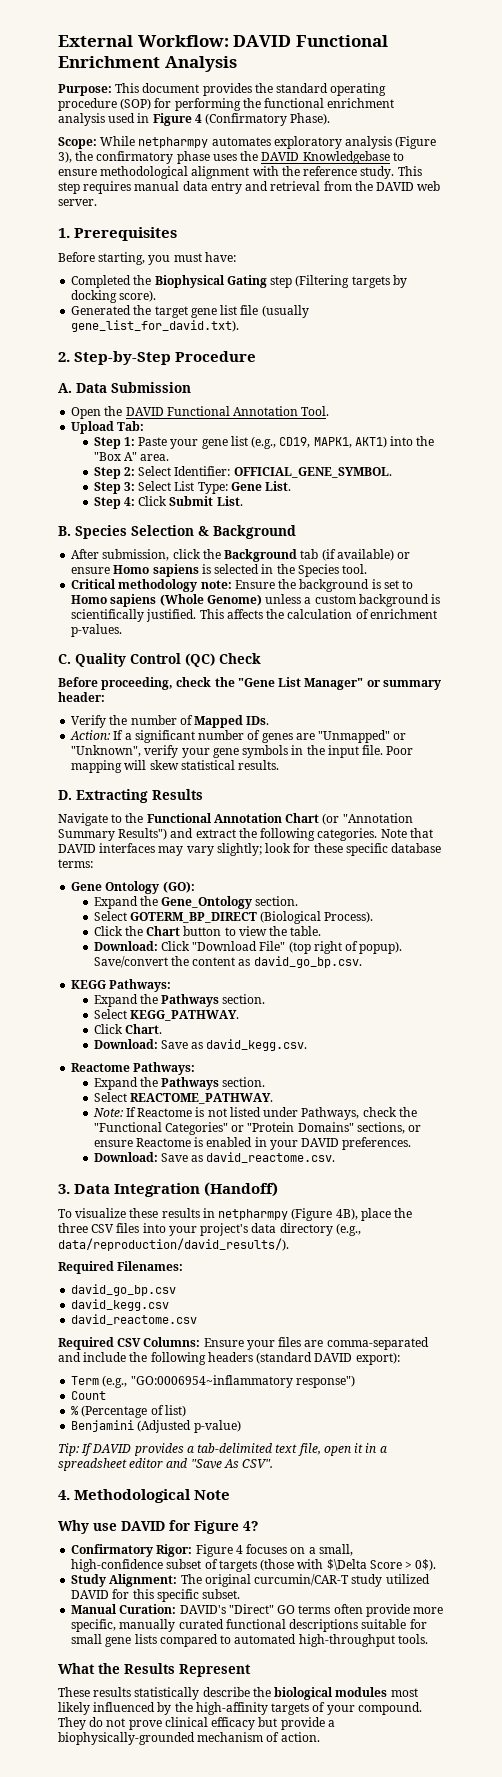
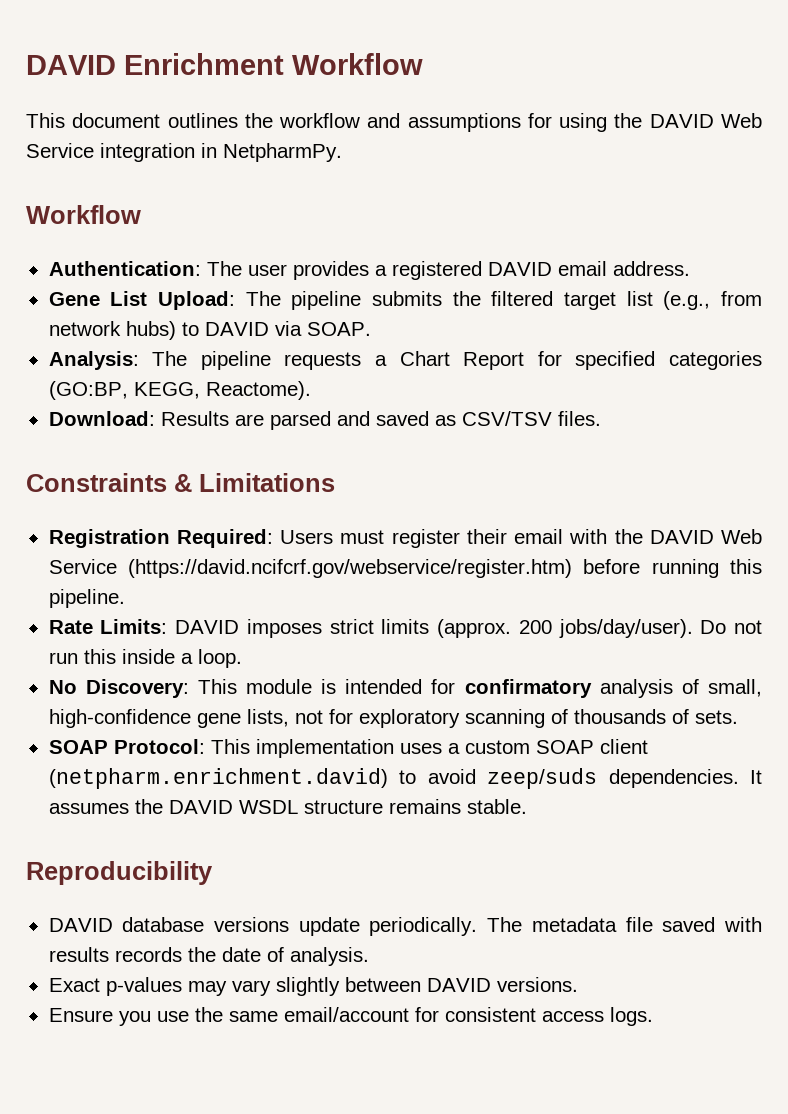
- External Workflow: DAVID Functional Enrichment Analysis
- Purpose: This document provides the standard operating procedure (SOP) for performing the functional enrichment analysis used in Figure 4 (Confirmatory Phase).
- Scope: While netpharmpy automates exploratory analysis (Figure 3), the confirmatory phase uses the DAVID Knowledgebase to ensure methodological alignment with the reference study. This step requires manual data entry and retrieval from the DAVID web server.
- 1. Prerequisites
- Before starting, you must have:
- Completed the Biophysical Gating step (Filtering targets by docking score).
- Generated the target gene list file (usually gene_list_for_david.txt).
- 2. Step-by-Step Procedure
- A. Data Submission
- Open the DAVID Functional Annotation Tool.
- Upload Tab:
- Step 1: Paste your gene list (e.g., CD19, MAPK1, AKT1) into the "Box A" area.
- Step 2: Select Identifier: OFFICIAL_GENE_SYMBOL.
- Step 3: Select List Type: Gene List.
- Step 4: Click Submit List.
- B. Species Selection & Background
- After submission, click the Background tab (if available) or ensure Homo sapiens is selected in the Species tool.
- Critical methodology note: Ensure the background is set to Homo sapiens (Whole Genome) unless a custom background is scientifically justified. This affects the calculation of enrichment p-values.
- C. Quality Control (QC) Check
- Before proceeding, check the "Gene List Manager" or summary header:
- Verify the number of Mapped IDs.
- Action: If a significant number of genes are "Unmapped" or "Unknown", verify your gene symbols in the input file. Poor mapping will skew statistical results.
- D. Extracting Results
- Navigate to the Functional Annotation Chart (or "Annotation Summary Results") and extract the following categories. Note that DAVID interfaces may vary slightly; look for these specific database terms:
- Gene Ontology (GO):
- Expand the Gene_Ontology section.
- Select GOTERM_BP_DIRECT (Biological Process).
- Click the Chart button to view the table.
- Download: Click "Download File" (top right of popup). Save/convert the content as david_go_bp.csv.
- KEGG Pathways:
- Expand the Pathways section.
- Select KEGG_PATHWAY.
- Click Chart.
- Download: Save as david_kegg.csv.
- Reactome Pathways:
- Expand the Pathways section.
- Select REACTOME_PATHWAY.
- Note: If Reactome is not listed under Pathways, check the "Functional Categories" or "Protein Domains" sections, or ensure Reactome is enabled in your DAVID preferences.
- Download: Save as david_reactome.csv.
- 3. Data Integration (Handoff)
- To visualize these results in netpharmpy (Figure 4B), place the three CSV files into your project's data directory (e.g., data/reproduction/david_results/).
- Required Filenames:
- david_go_bp.csv
- david_kegg.csv
- david_reactome.csv
- Required CSV Columns: Ensure your files are comma-separated and include the following headers (standard DAVID export):
- Term (e.g., "GO:0006954~inflammatory response")
- Count
- % (Percentage of list)
- Benjamini (Adjusted p-value)
- Tip: If DAVID provides a tab-delimited text file, open it in a spreadsheet editor and "Save As CSV".
- 4. Methodological Note
- Why use DAVID for Figure 4?
- Confirmatory Rigor: Figure 4 focuses on a small, high-confidence subset of targets (those with $\Delta Score > 0$).
- Study Alignment: The original curcumin/CAR-T study utilized DAVID for this specific subset.
- Manual Curation: DAVID's "Direct" GO terms often provide more specific, manually curated functional descriptions suitable for small gene lists compared to automated high-throughput tools.
- What the Results Represent
- These results statistically describe the biological modules most likely influenced by the high-affinity targets of your compound. They do not prove clinical efficacy but provide a biophysically-grounded mechanism of action.
+ DAVID Enrichment Workflow
+ This document outlines the workflow and assumptions for using the DAVID Web Service integration in NetpharmPy.
+ Workflow
+ Authentication: The user provides a registered DAVID email address.
+ Gene List Upload: The pipeline submits the filtered target list (e.g., from network hubs) to DAVID via SOAP.
+ Analysis: The pipeline requests a Chart Report for specified categories (GO:BP, KEGG, Reactome).
+ Download: Results are parsed and saved as CSV/TSV files.
+ Constraints & Limitations
+ Registration Required: Users must register their email with the DAVID Web Service (https://david.ncifcrf.gov/webservice/register.htm) before running this pipeline.
+ Rate Limits: DAVID imposes strict limits (approx. 200 jobs/day/user). Do not run this inside a loop.
+ No Discovery: This module is intended for confirmatory analysis of small, high-confidence gene lists, not for exploratory scanning of thousands of sets.
+ SOAP Protocol: This implementation uses a custom SOAP client (netpharm.enrichment.david) to avoid zeep/suds dependencies. It assumes the DAVID WSDL structure remains stable.
+ Reproducibility
+ DAVID database versions update periodically. The metadata file saved with results records the date of analysis.
+ Exact p-values may vary slightly between DAVID versions.
+ Ensure you use the same email/account for consistent access logs.

